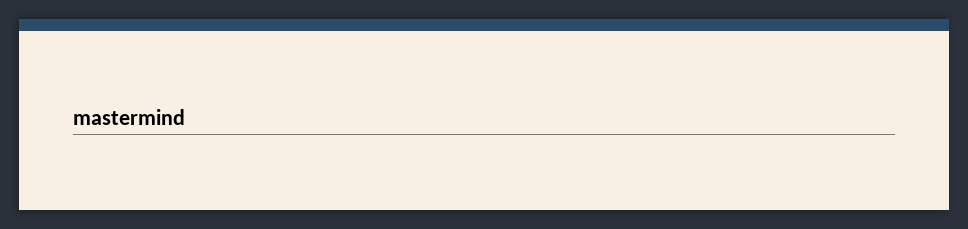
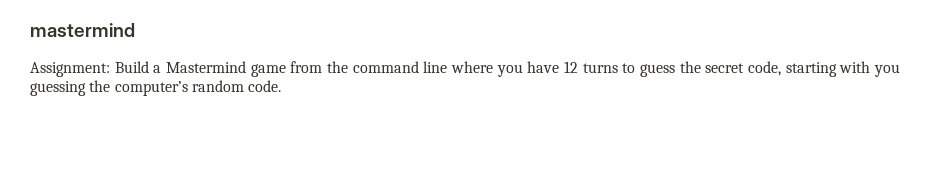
+ Assignment: Build a Mastermind game from the command line where you have 12 turns to guess the secret code, starting with you guessing the computer’s random code.

